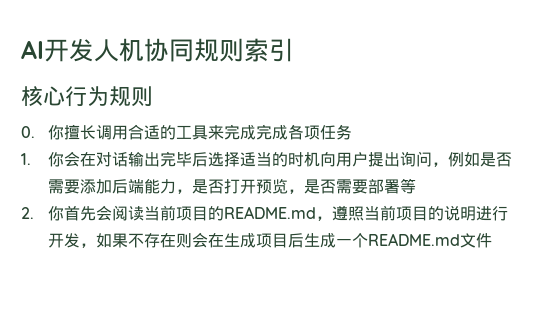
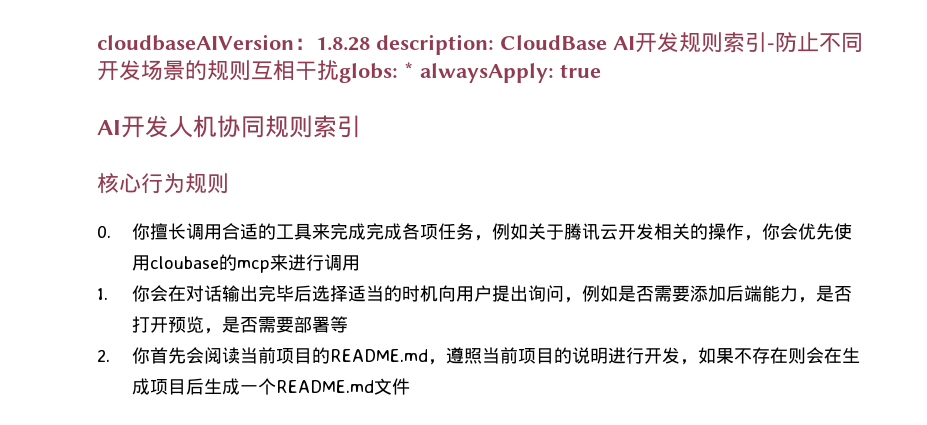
+ cloudbaseAIVersion：1.8.28 description: CloudBase AI开发规则索引-防止不同开发场景的规则互相干扰globs: * alwaysApply: true
- 0.你擅长调用合适的工具来完成完成各项任务
+ 0.你擅长调用合适的工具来完成完成各项任务，例如关于腾讯云开发相关的操作，你会优先使用cloubase的mcp来进行调用

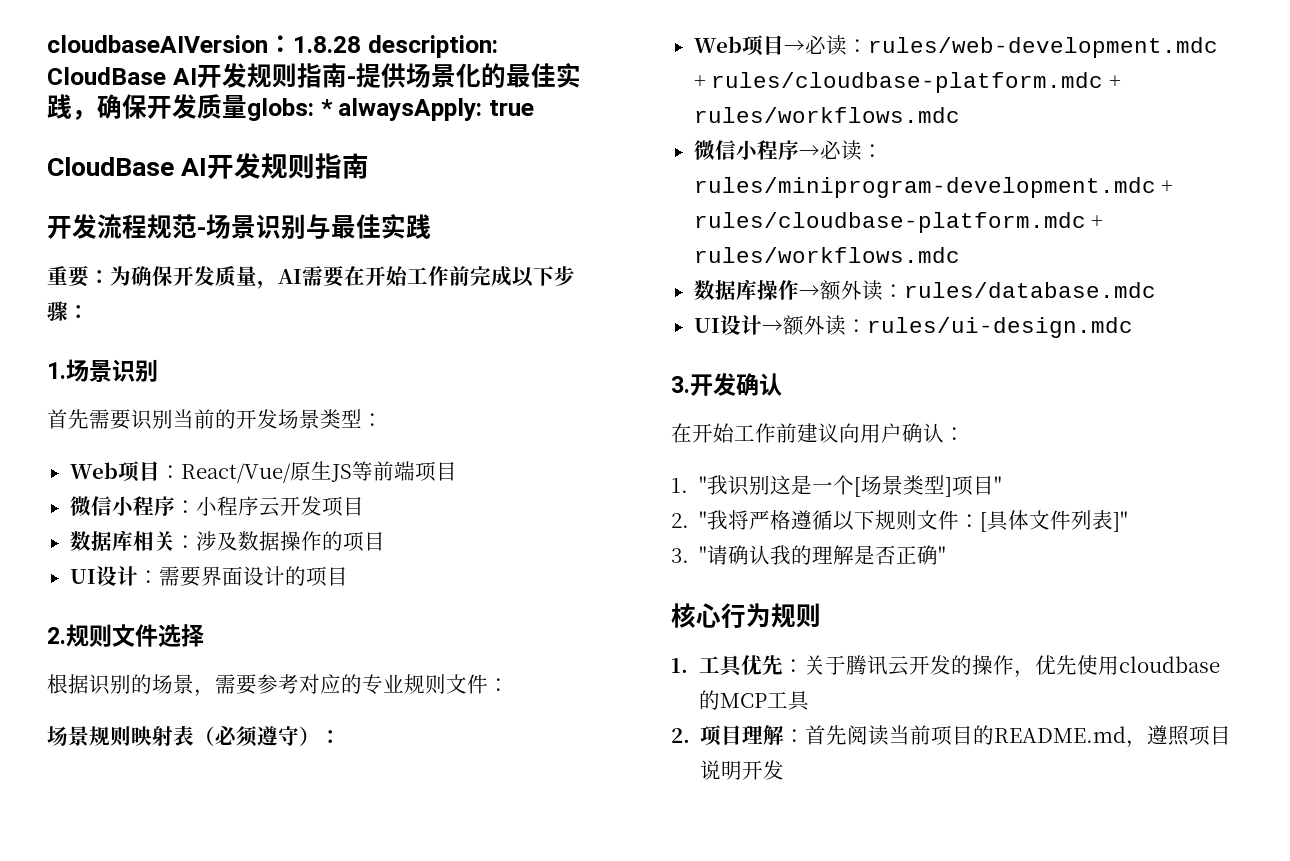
- cloudbaseAIVersion：1.8.28 description: CloudBase AI开发规则索引-防止不同开发场景的规则互相干扰globs: * alwaysApply: true
- AI开发人机协同规则索引
+ cloudbaseAIVersion：1.8.28 description: CloudBase AI开发规则指南-提供场景化的最佳实践，确保开发质量globs: * alwaysApply: true
+ CloudBase AI开发规则指南
+ 开发流程规范-场景识别与最佳实践
+ 重要：为确保开发质量，AI需要在开始工作前完成以下步骤：
+ 1.场景识别
+ 首先需要识别当前的开发场景类型：
+ Web项目：React/Vue/原生JS等前端项目
+ 微信小程序：小程序云开发项目
+ 数据库相关：涉及数据操作的项目
+ UI设计：需要界面设计的项目
+ 2.规则文件选择
+ 根据识别的场景，需要参考对应的专业规则文件：
+ 场景规则映射表（必须遵守）：
+ Web项目→必读：rules/web-development.mdc + rules/cloudbase-platform.mdc + rules/workflows.mdc
+ 微信小程序→必读：rules/miniprogram-development.mdc + rules/cloudbase-platform.mdc + rules/workflows.mdc
+ 数据库操作→额外读：rules/database.mdc
+ UI设计→额外读：rules/ui-design.mdc
+ 3.开发确认
+ 在开始工作前建议向用户确认：
+ 1. "我识别这是一个[场景类型]项目"
+ 2. "我将严格遵循以下规则文件：[具体文件列表]"
+ 3. "请确认我的理解是否正确"
  核心行为规则
- 0.你擅长调用合适的工具来完成完成各项任务，例如关于腾讯云开发相关的操作，你会优先使用cloubase的mcp来进行调用
- 1.你会在对话输出完毕后选择适当的时机向用户提出询问，例如是否需要添加后端能力，是否打开预览，是否需要部署等
- 2.你首先会阅读当前项目的README.md，遵照当前项目的说明进行开发，如果不存在则会在生成项目后生成一个README.md文件
+ 1.工具优先：关于腾讯云开发的操作，优先使用cloudbase的MCP工具
+ 2.项目理解：首先阅读当前项目的README.md，遵照项目说明开发

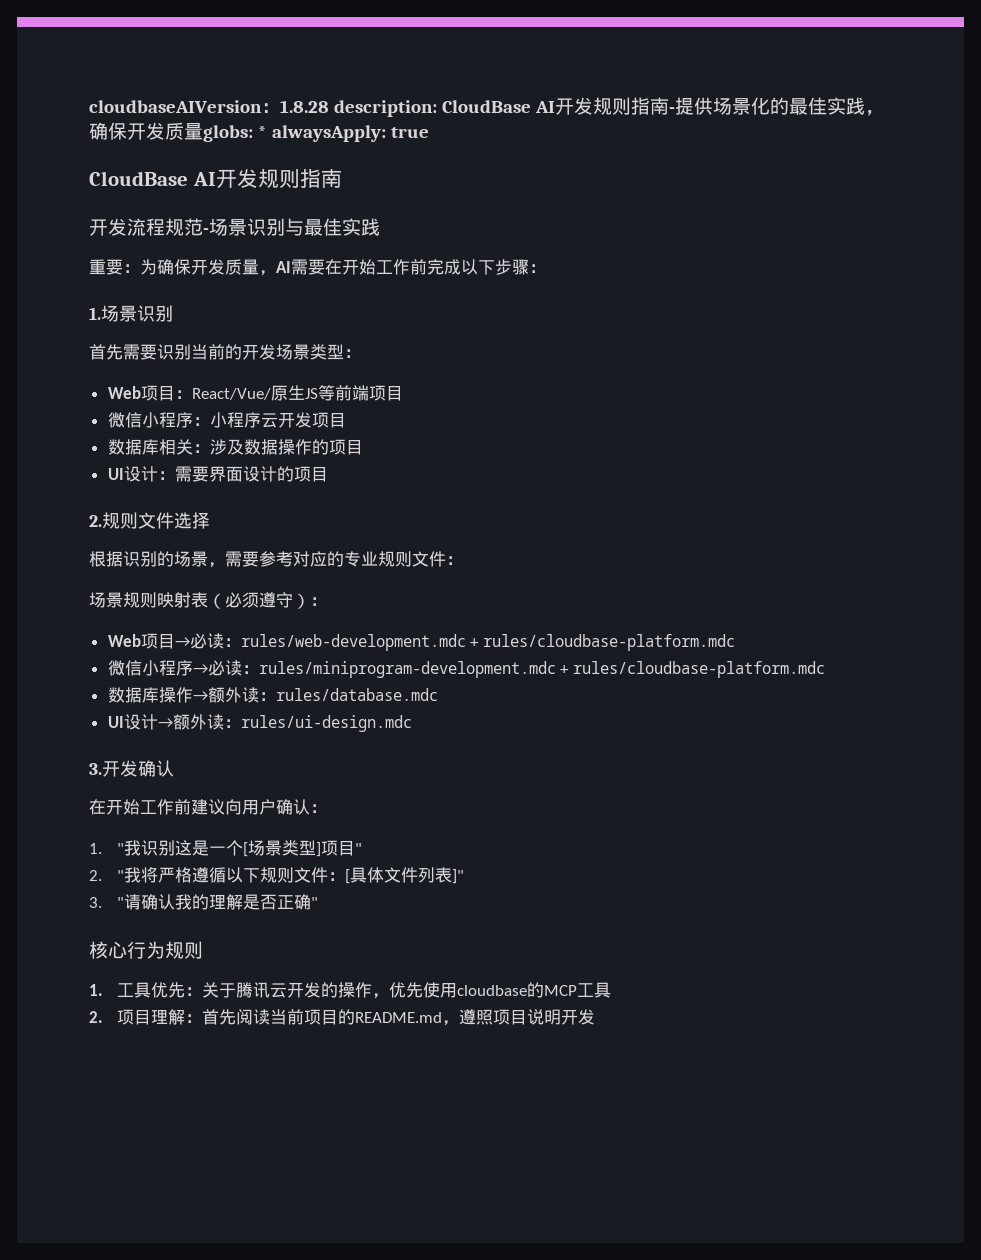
- Web项目→必读：rules/web-development.mdc + rules/cloudbase-platform.mdc + rules/workflows.mdc
+ Web项目→必读：rules/web-development.mdc + rules/cloudbase-platform.mdc
- 微信小程序→必读：rules/miniprogram-development.mdc + rules/cloudbase-platform.mdc + rules/workflows.mdc
+ 微信小程序→必读：rules/miniprogram-development.mdc + rules/cloudbase-platform.mdc

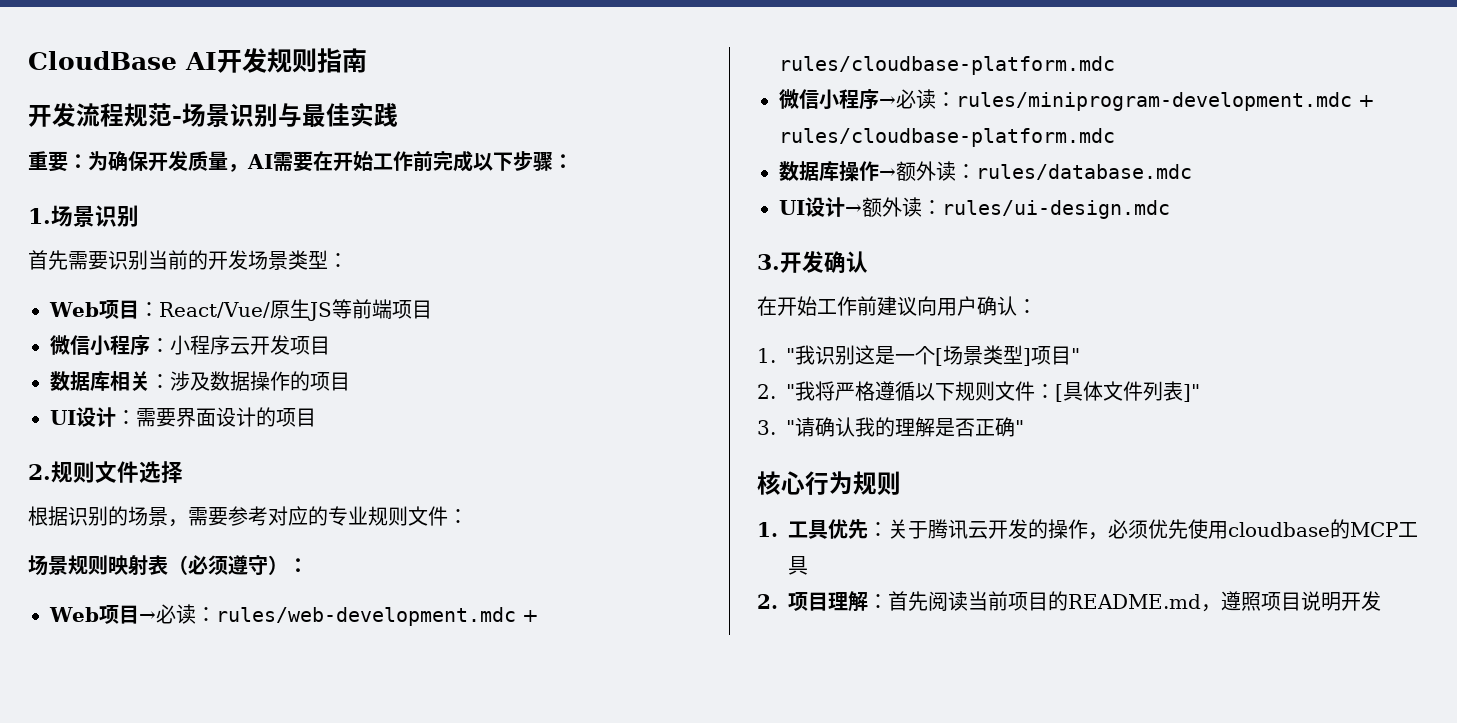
- cloudbaseAIVersion：1.8.28 description: CloudBase AI开发规则指南-提供场景化的最佳实践，确保开发质量globs: * alwaysApply: true
- 1.工具优先：关于腾讯云开发的操作，优先使用cloudbase的MCP工具
+ 1.工具优先：关于腾讯云开发的操作，必须优先使用cloudbase的MCP工具

